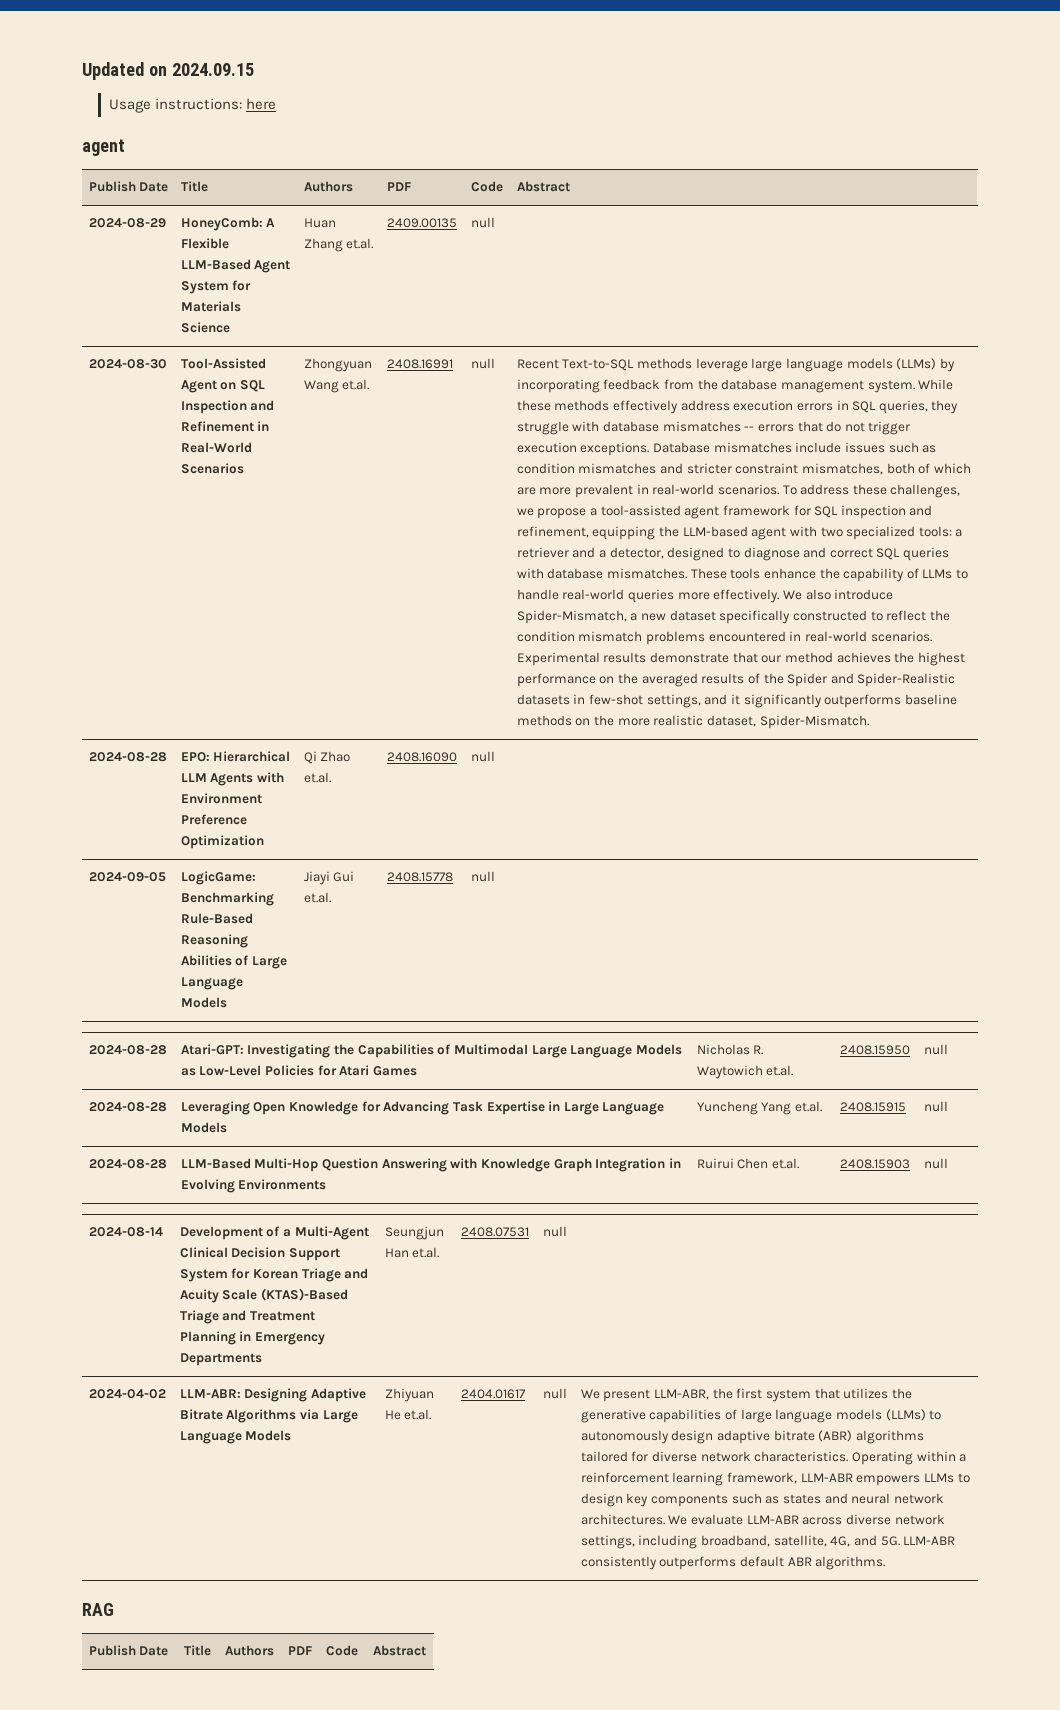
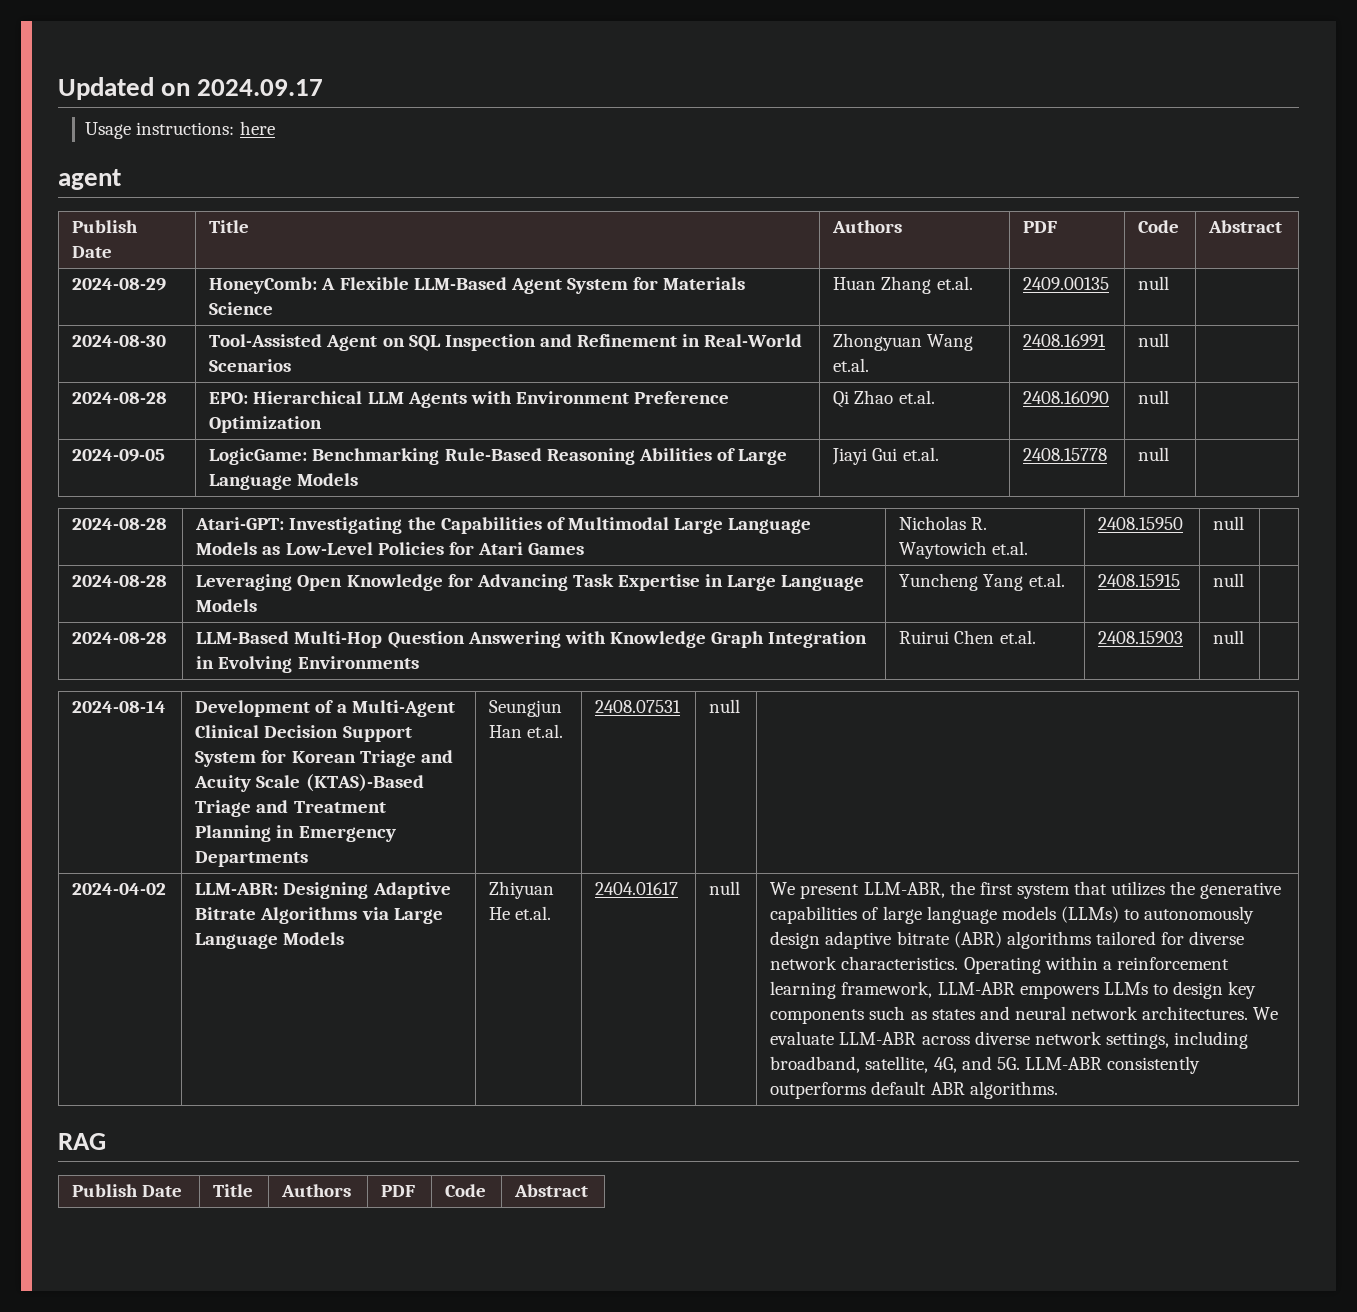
- Updated on 2024.09.15
+ Updated on 2024.09.17
- Recent Text-to-SQL methods leverage large language models (LLMs) by incorporating feedback from the database management system. While these methods effectively address execution errors in SQL queries, they struggle with database mismatches -- errors that do not trigger execution exceptions. Database mismatches include issues such as condition mismatches and stricter constraint mismatches, both of which are more prevalent in real-world scenarios. To address these challenges, we propose a tool-assisted agent framework for SQL inspection and refinement, equipping the LLM-based agent with two specialized tools: a retriever and a detector, designed to diagnose and correct SQL queries with database mismatches. These tools enhance the capability of LLMs to handle real-world queries more effectively. We also introduce Spider-Mismatch, a new dataset specifically constructed to reflect the condition mismatch problems encountered in real-world scenarios. Experimental results demonstrate that our method achieves the highest performance on the averaged results of the Spider and Spider-Realistic datasets in few-shot settings, and it significantly outperforms baseline methods on the more realistic dataset, Spider-Mismatch.

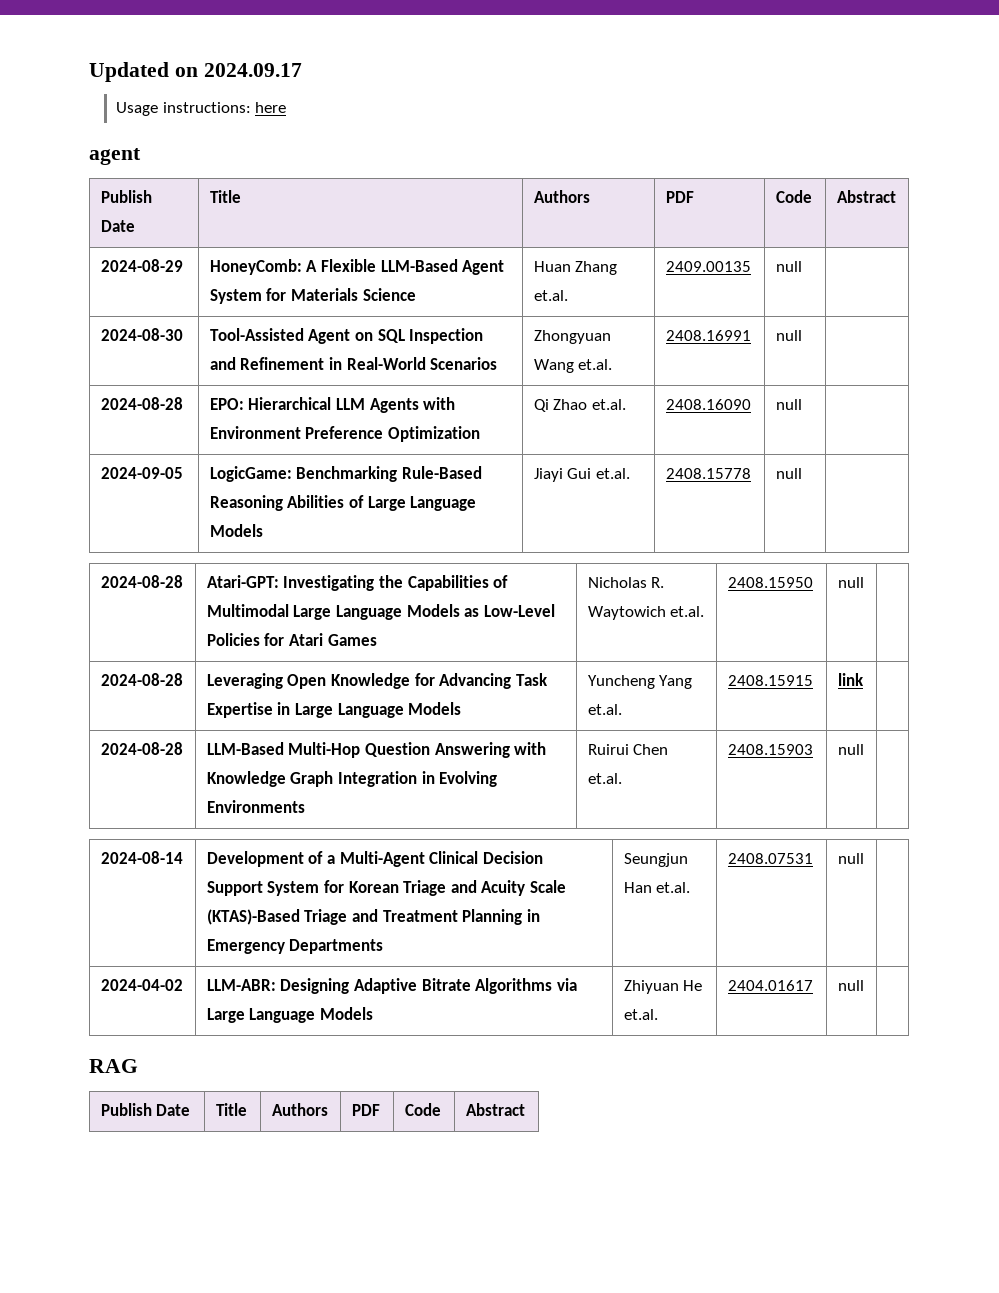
- 2024-08-28 | Leveraging Open Knowledge for Advancing Task Expertise in Large Language Models | Yuncheng Yang et.al. | 2408.15915 | null |
+ 2024-08-28 | Leveraging Open Knowledge for Advancing Task Expertise in Large Language Models | Yuncheng Yang et.al. | 2408.15915 | link |
- We present LLM-ABR, the first system that utilizes the generative capabilities of large language models (LLMs) to autonomously design adaptive bitrate (ABR) algorithms tailored for diverse network characteristics. Operating within a reinforcement learning framework, LLM-ABR empowers LLMs to design key components such as states and neural network architectures. We evaluate LLM-ABR across diverse network settings, including broadband, satellite, 4G, and 5G. LLM-ABR consistently outperforms default ABR algorithms.

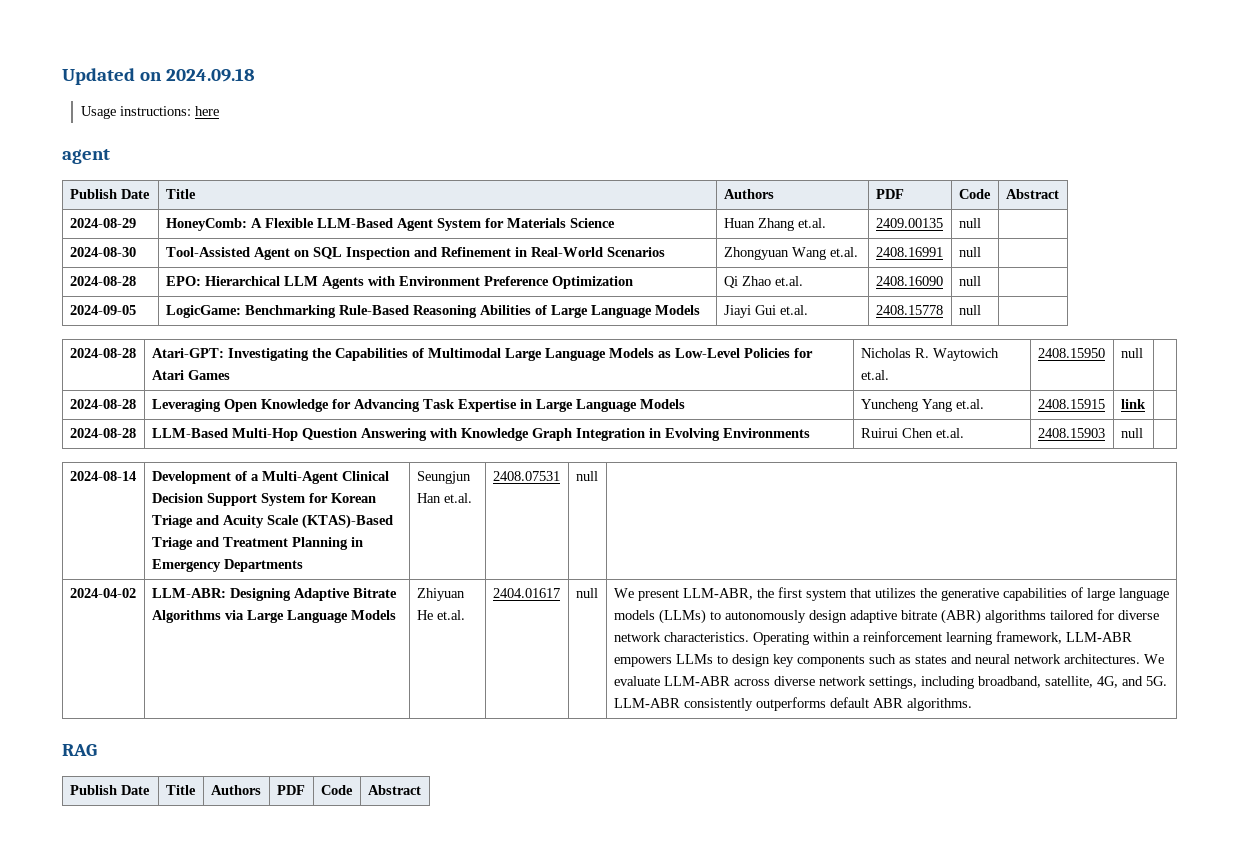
- Updated on 2024.09.17
+ Updated on 2024.09.18
+ We present LLM-ABR, the first system that utilizes the generative capabilities of large language models (LLMs) to autonomously design adaptive bitrate (ABR) algorithms tailored for diverse network characteristics. Operating within a reinforcement learning framework, LLM-ABR empowers LLMs to design key components such as states and neural network architectures. We evaluate LLM-ABR across diverse network settings, including broadband, satellite, 4G, and 5G. LLM-ABR consistently outperforms default ABR algorithms.

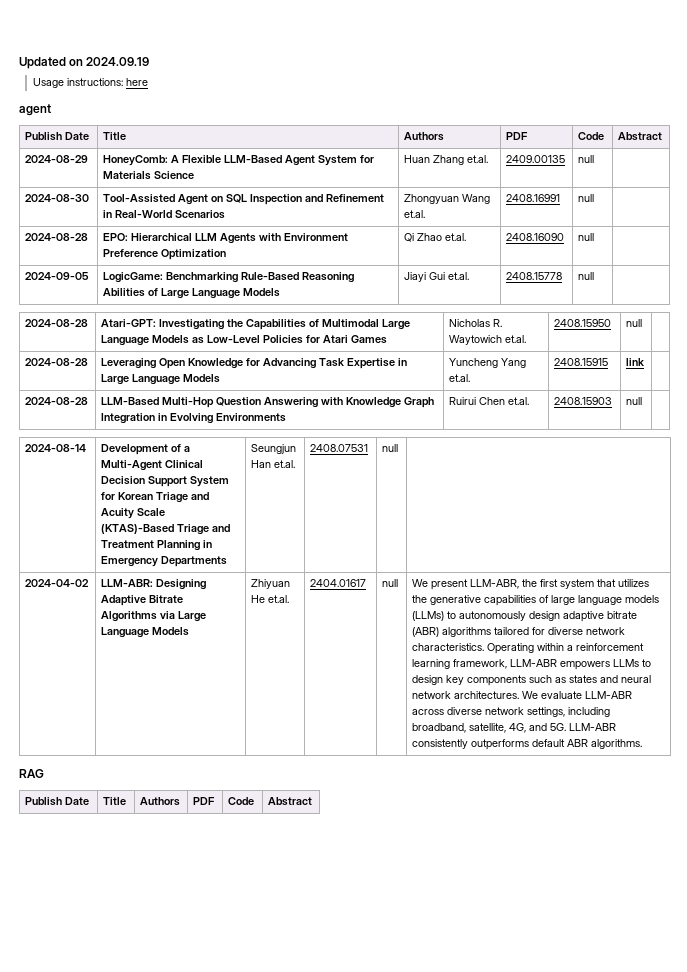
- Updated on 2024.09.18
+ Updated on 2024.09.19

